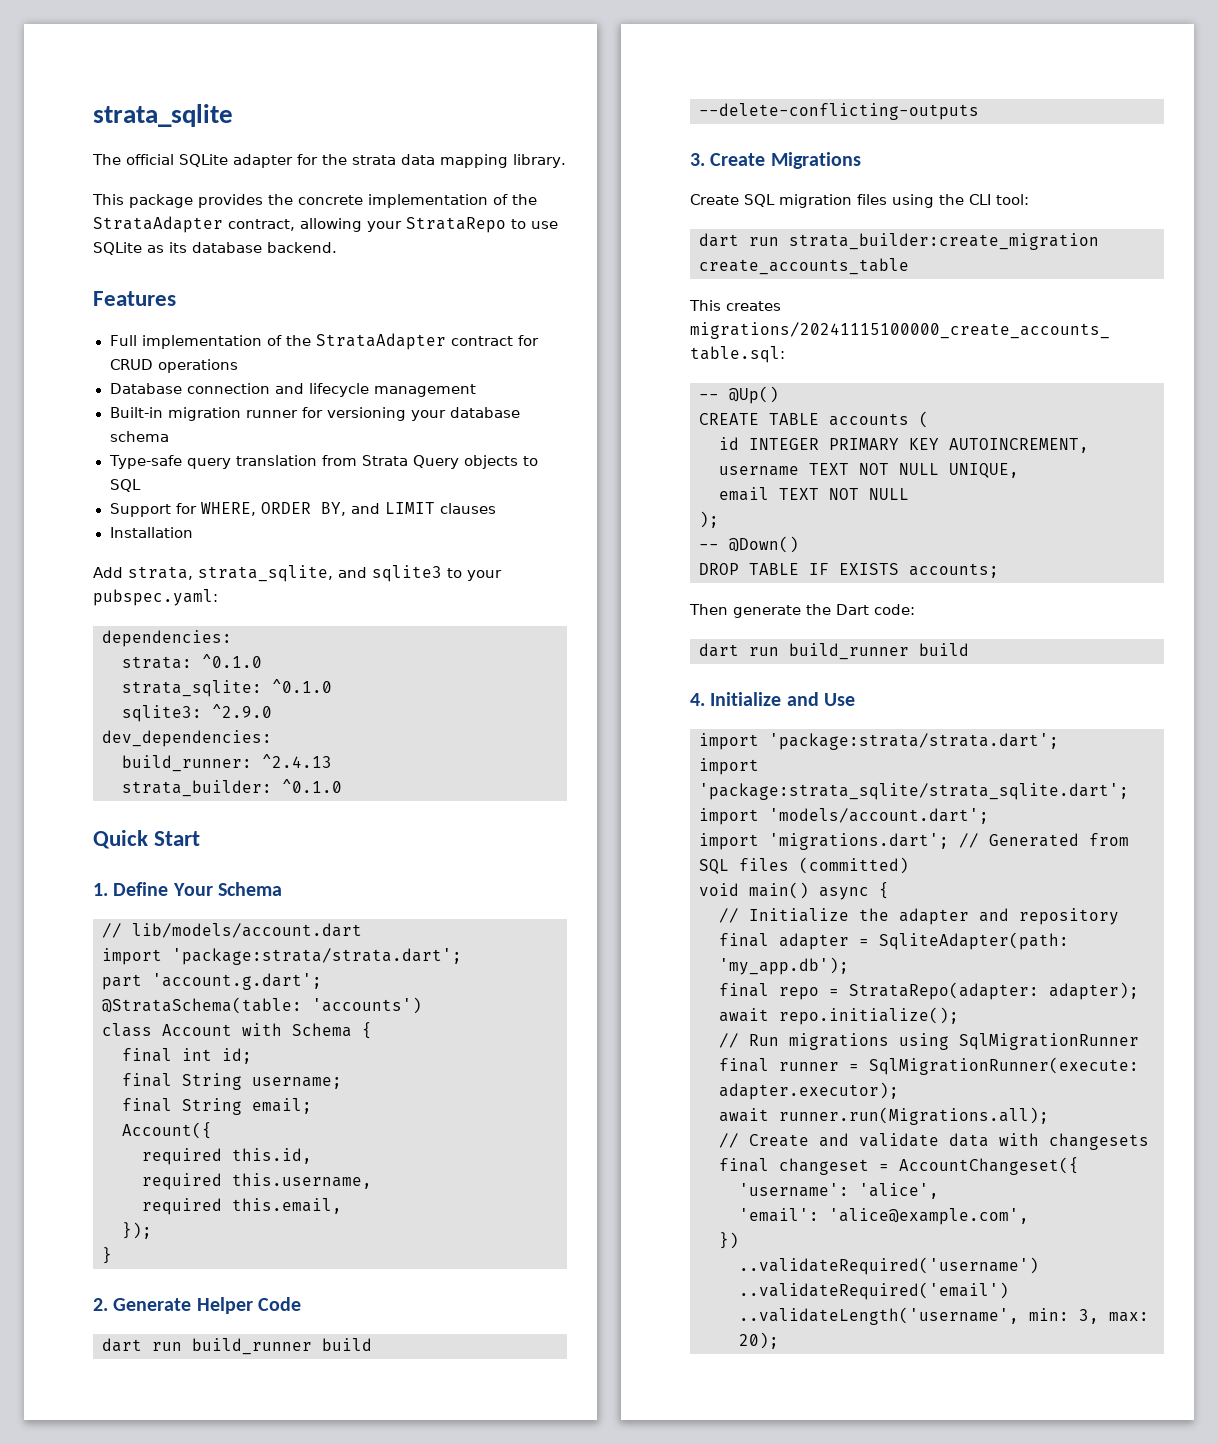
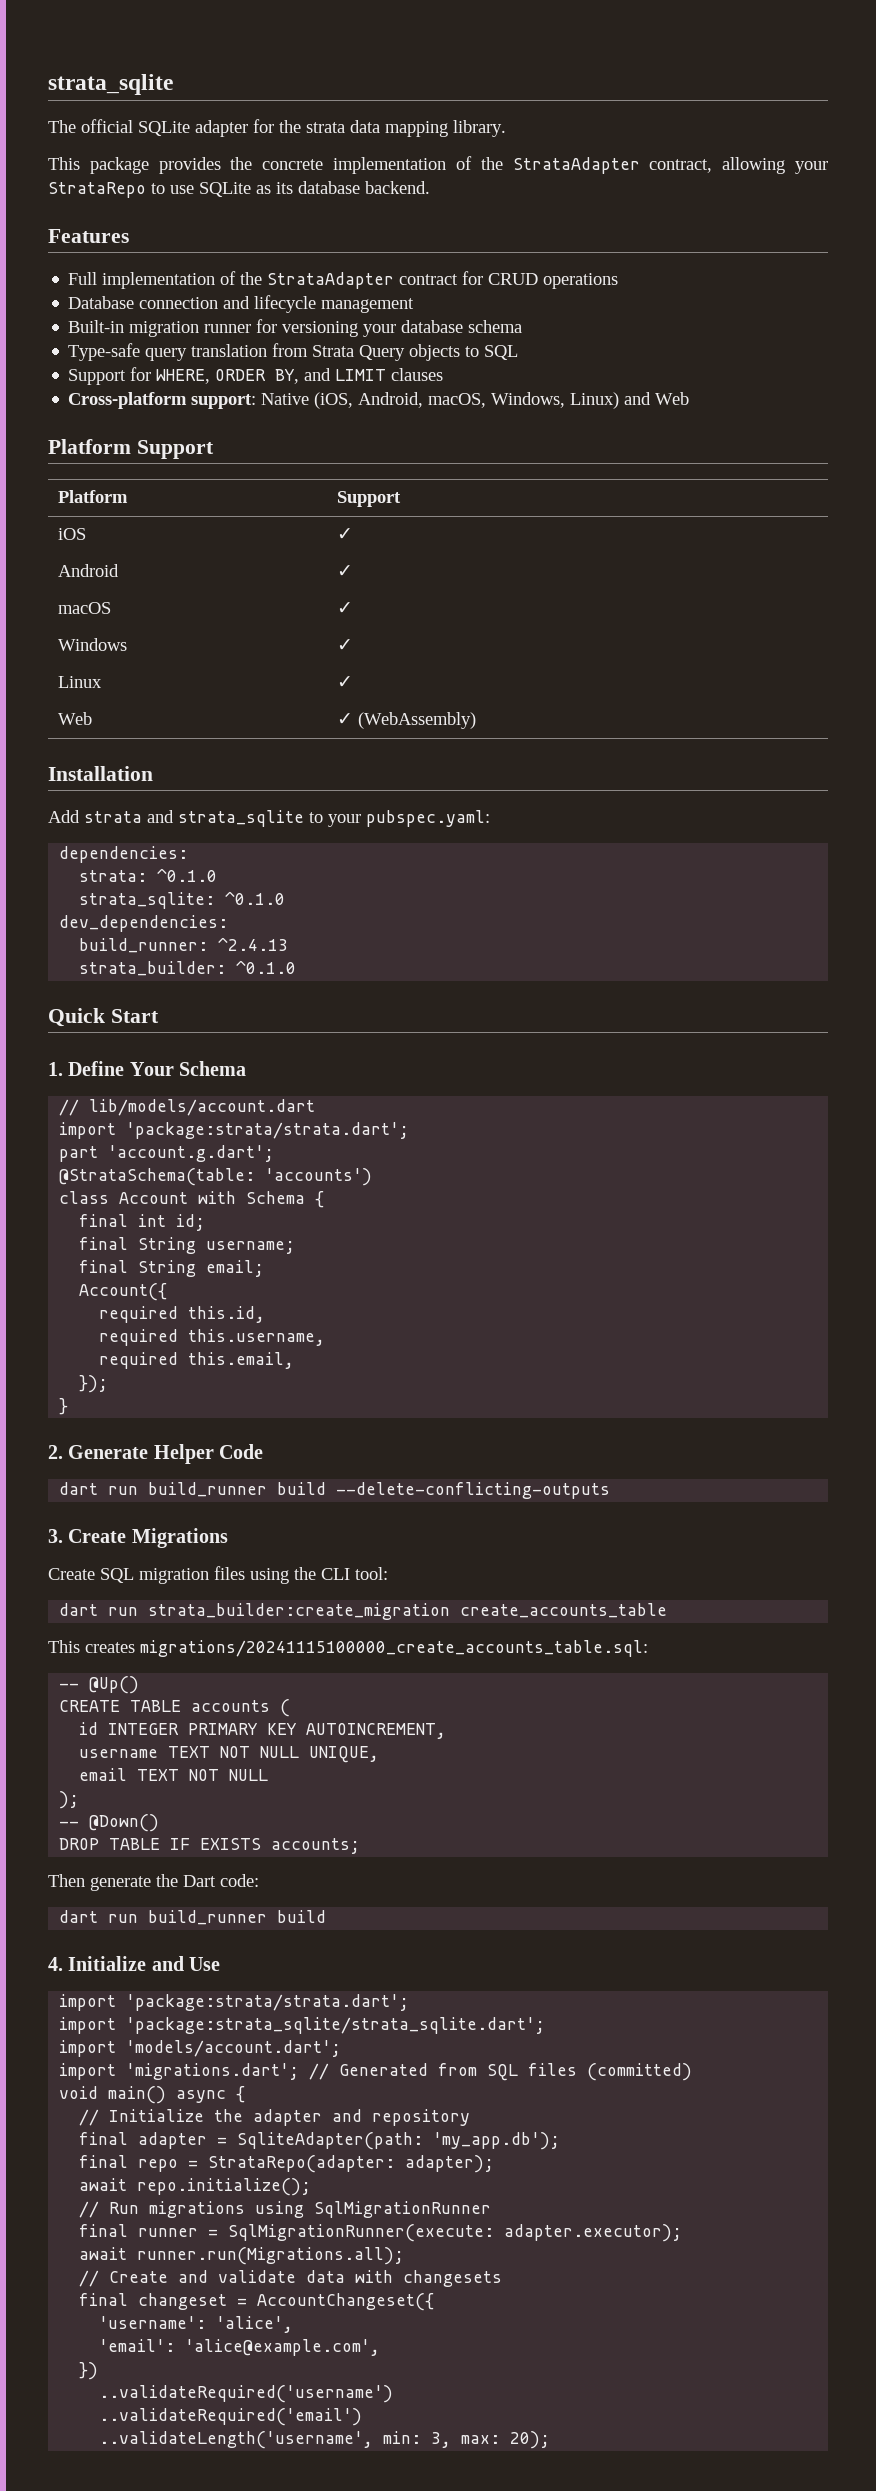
+ Cross-platform support: Native (iOS, Android, macOS, Windows, Linux) and Web
+ Platform Support
+ Platform | Support
+ iOS | ✓
+ Android | ✓
+ macOS | ✓
+ Windows | ✓
+ Linux | ✓
+ Web | ✓ (WebAssembly)
  Installation
- Add strata, strata_sqlite, and sqlite3 to your pubspec.yaml:
+ Add strata and strata_sqlite to your pubspec.yaml:
- sqlite3: ^2.9.0

